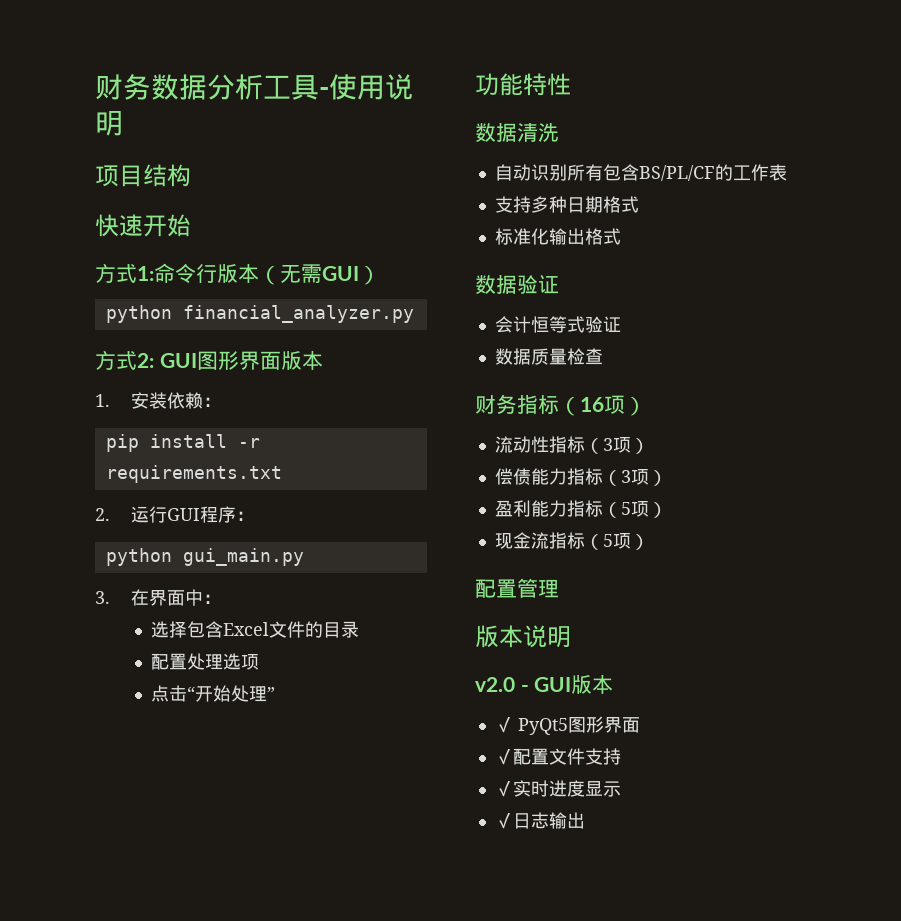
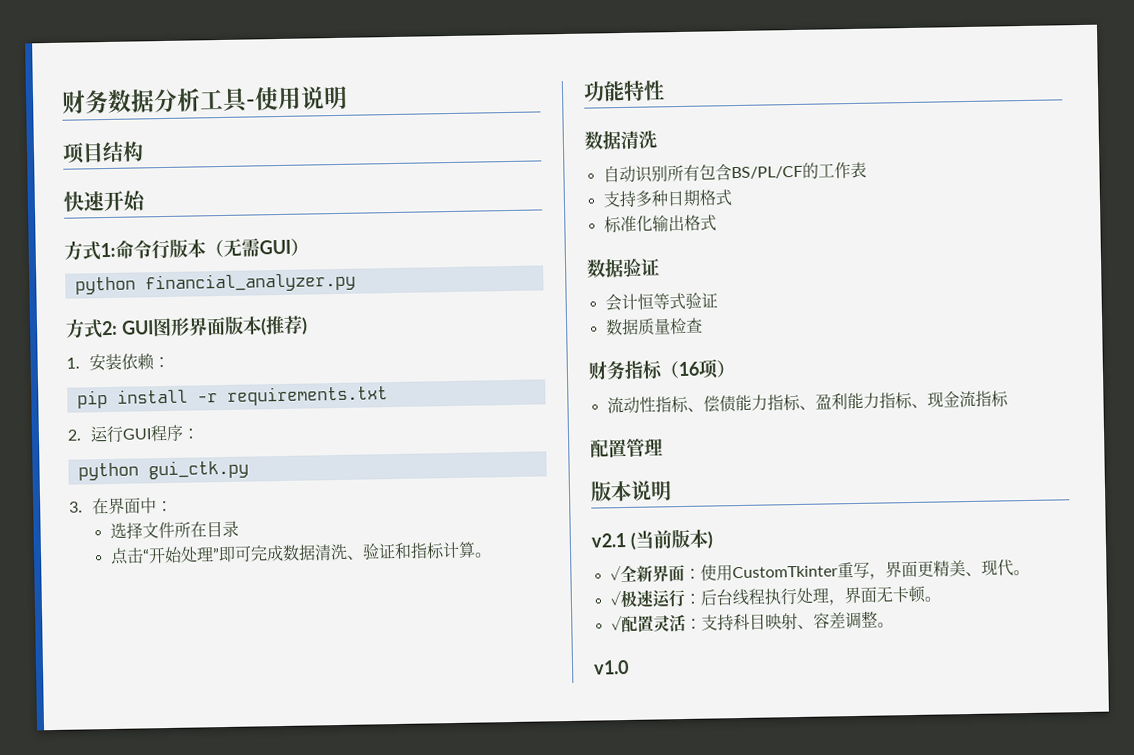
- 方式2: GUI图形界面版本
+ 方式2: GUI图形界面版本(推荐)
- python gui_main.py
+ python gui_ctk.py
- 选择包含Excel文件的目录
- 配置处理选项
+ 选择文件所在目录
- 点击“开始处理”
+ 点击“开始处理”即可完成数据清洗、验证和指标计算。
- 流动性指标（3项）
- 偿债能力指标（3项）
- 盈利能力指标（5项）
- 现金流指标（5项）
+ 流动性指标、偿债能力指标、盈利能力指标、现金流指标
- v2.0 - GUI版本
- ✓ PyQt5图形界面
+ v2.1 (当前版本)
+ ✓全新界面：使用CustomTkinter重写，界面更精美、现代。
+ ✓极速运行：后台线程执行处理，界面无卡顿。
- ✓配置文件支持
- ✓实时进度显示
- ✓日志输出
+ ✓配置灵活：支持科目映射、容差调整。
+ v1.0

